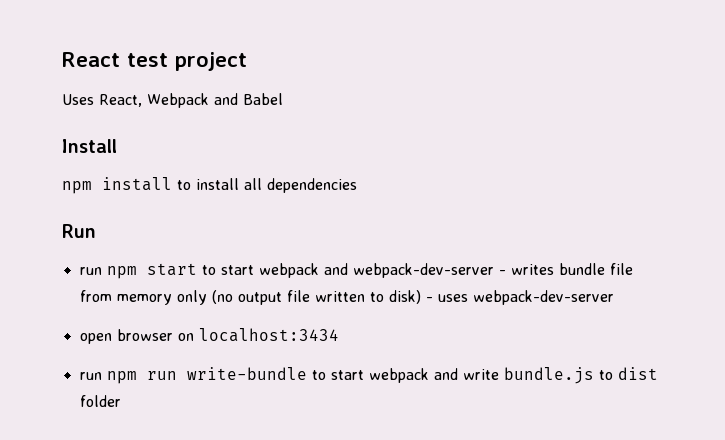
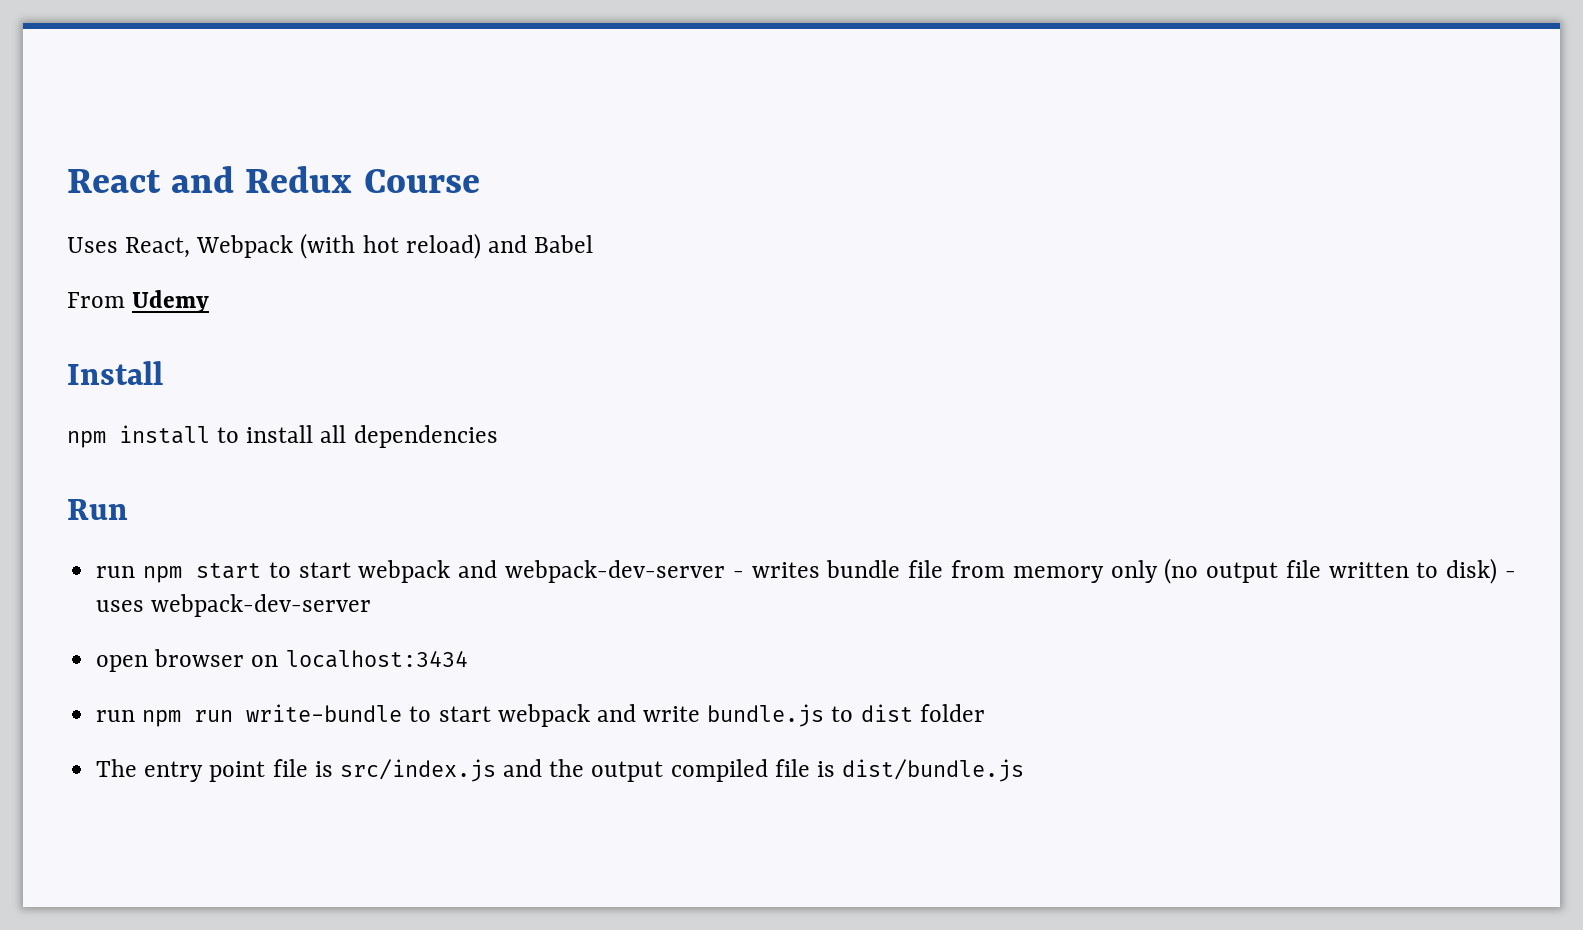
- React test project
+ React and Redux Course
- Uses React, Webpack and Babel
+ Uses React, Webpack (with hot reload) and Babel
+ From Udemy
+ The entry point file is src/index.js and the output compiled file is dist/bundle.js

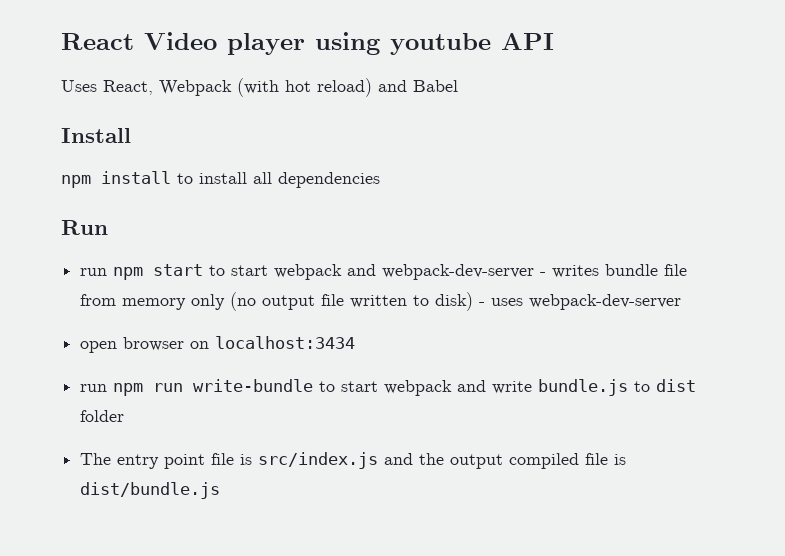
- React and Redux Course
+ React Video player using youtube API
- From Udemy

